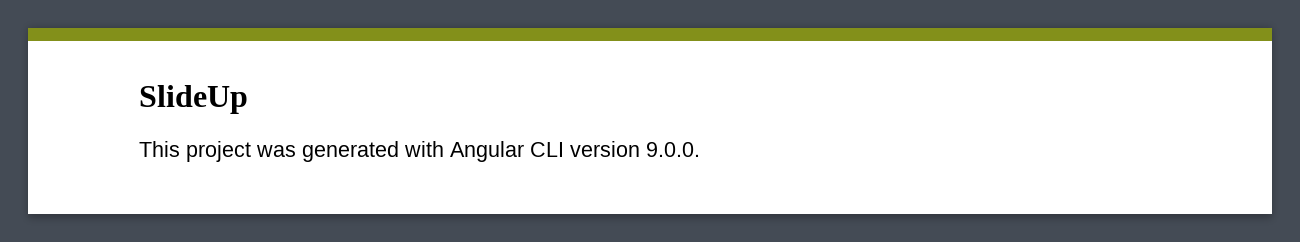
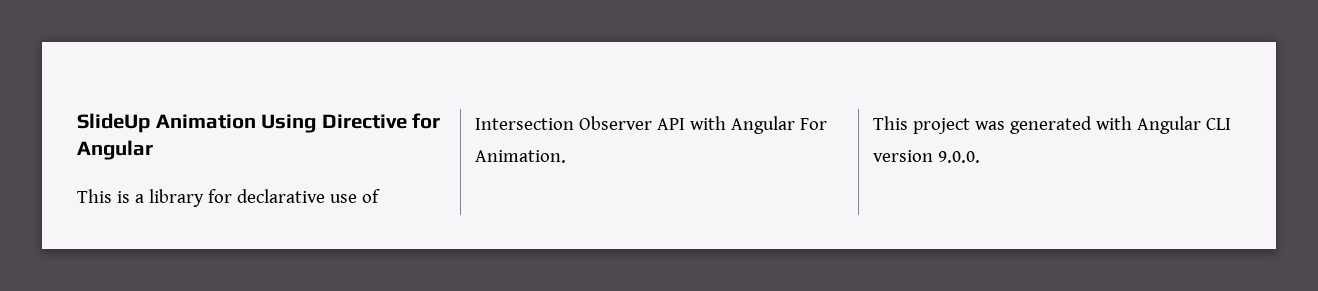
- SlideUp
+ SlideUp Animation Using Directive for Angular
+ This is a library for declarative use of Intersection Observer API with Angular For Animation.

